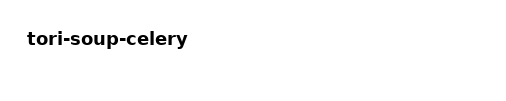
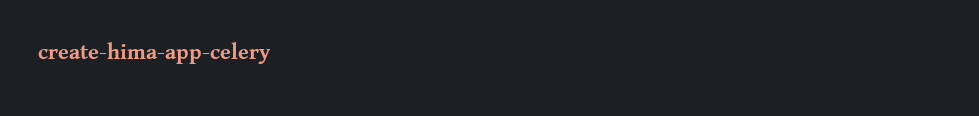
- tori-soup-celery
+ create-hima-app-celery

